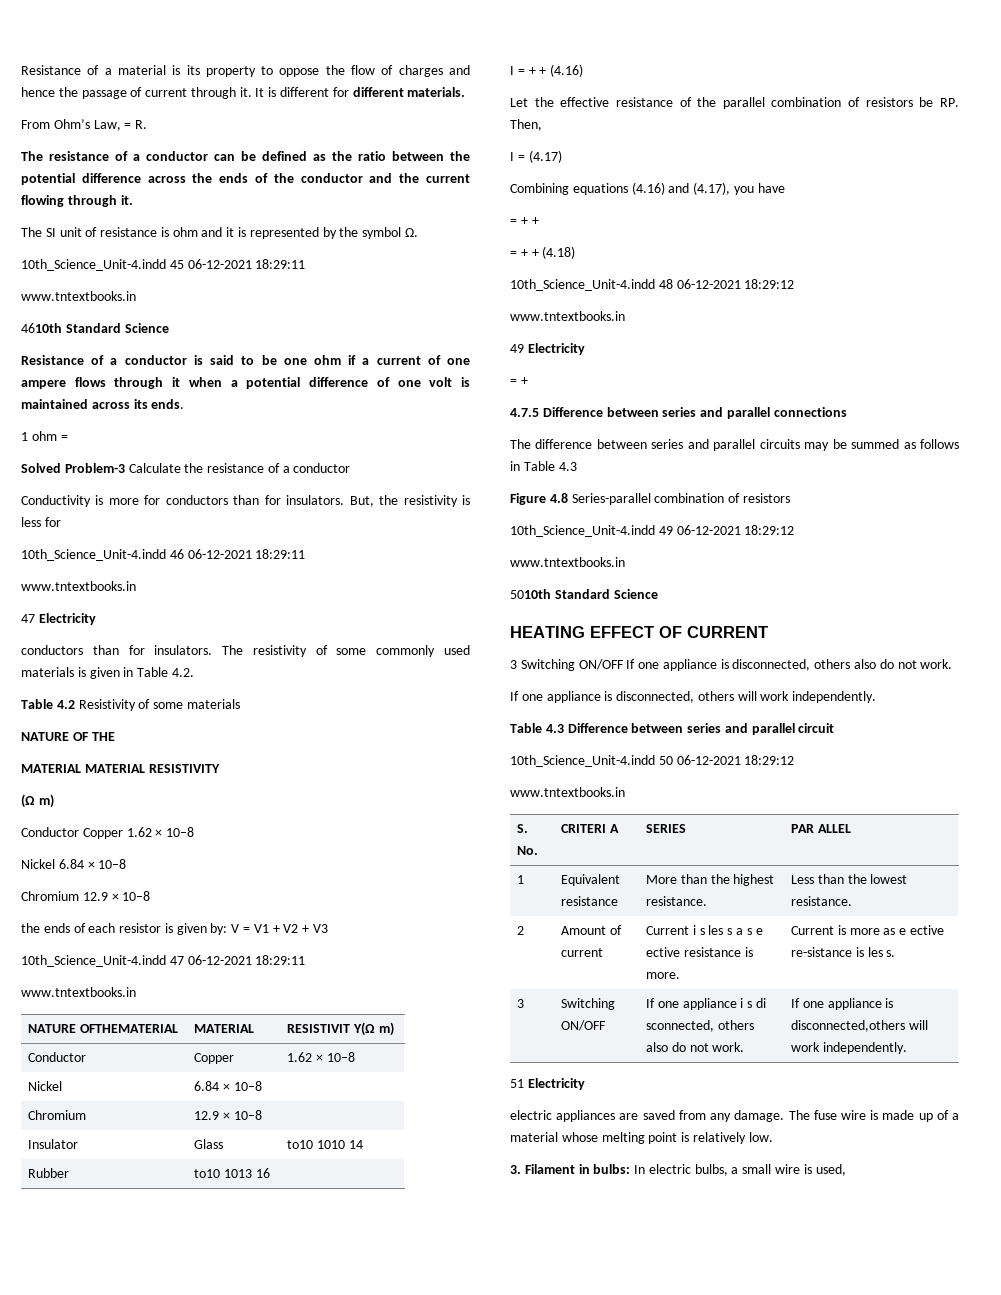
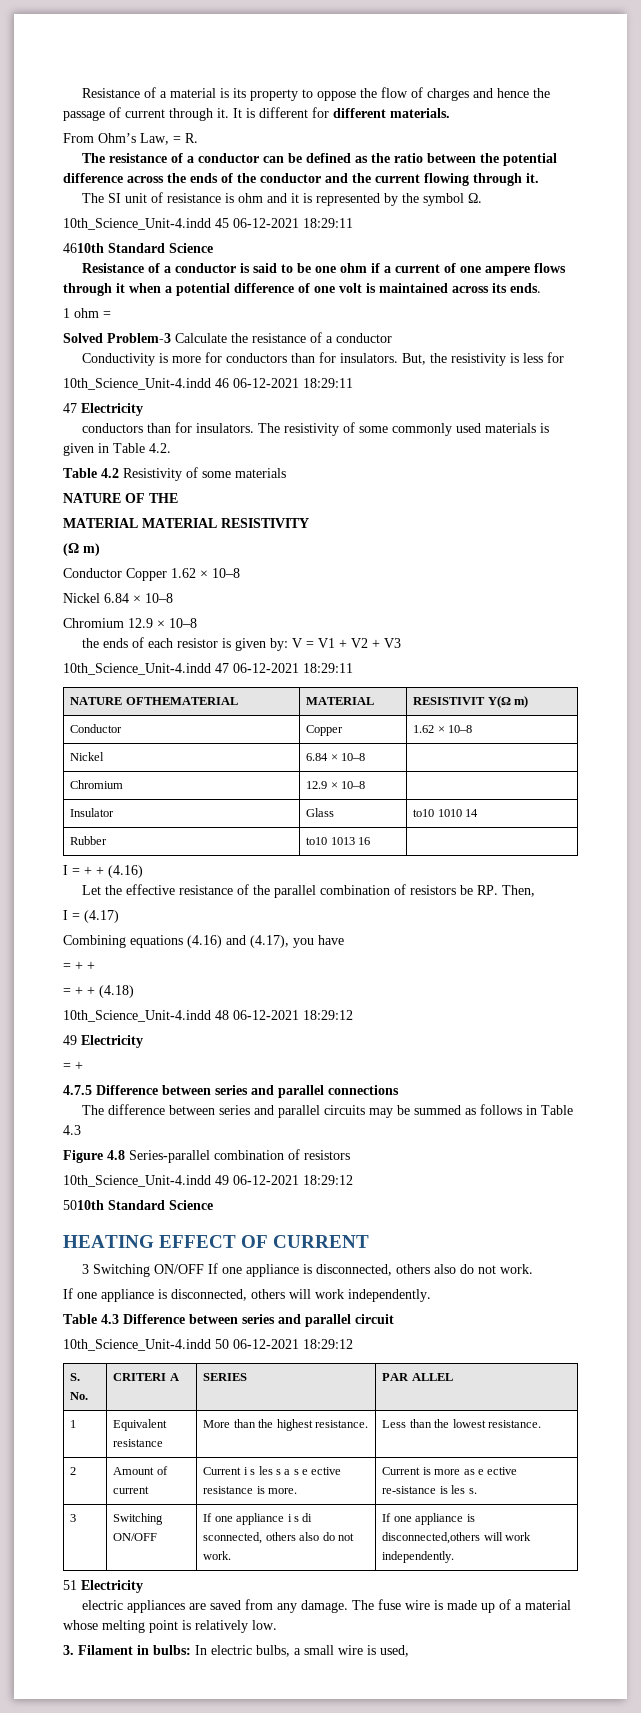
  10th_Science_Unit-4.indd 45 06-12-2021 18:29:11
- www.tntextbooks.in
  10th_Science_Unit-4.indd 46 06-12-2021 18:29:11
- www.tntextbooks.in
  10th_Science_Unit-4.indd 47 06-12-2021 18:29:11
- www.tntextbooks.in
  10th_Science_Unit-4.indd 48 06-12-2021 18:29:12
- www.tntextbooks.in
  10th_Science_Unit-4.indd 49 06-12-2021 18:29:12
- www.tntextbooks.in
  10th_Science_Unit-4.indd 50 06-12-2021 18:29:12
- www.tntextbooks.in

